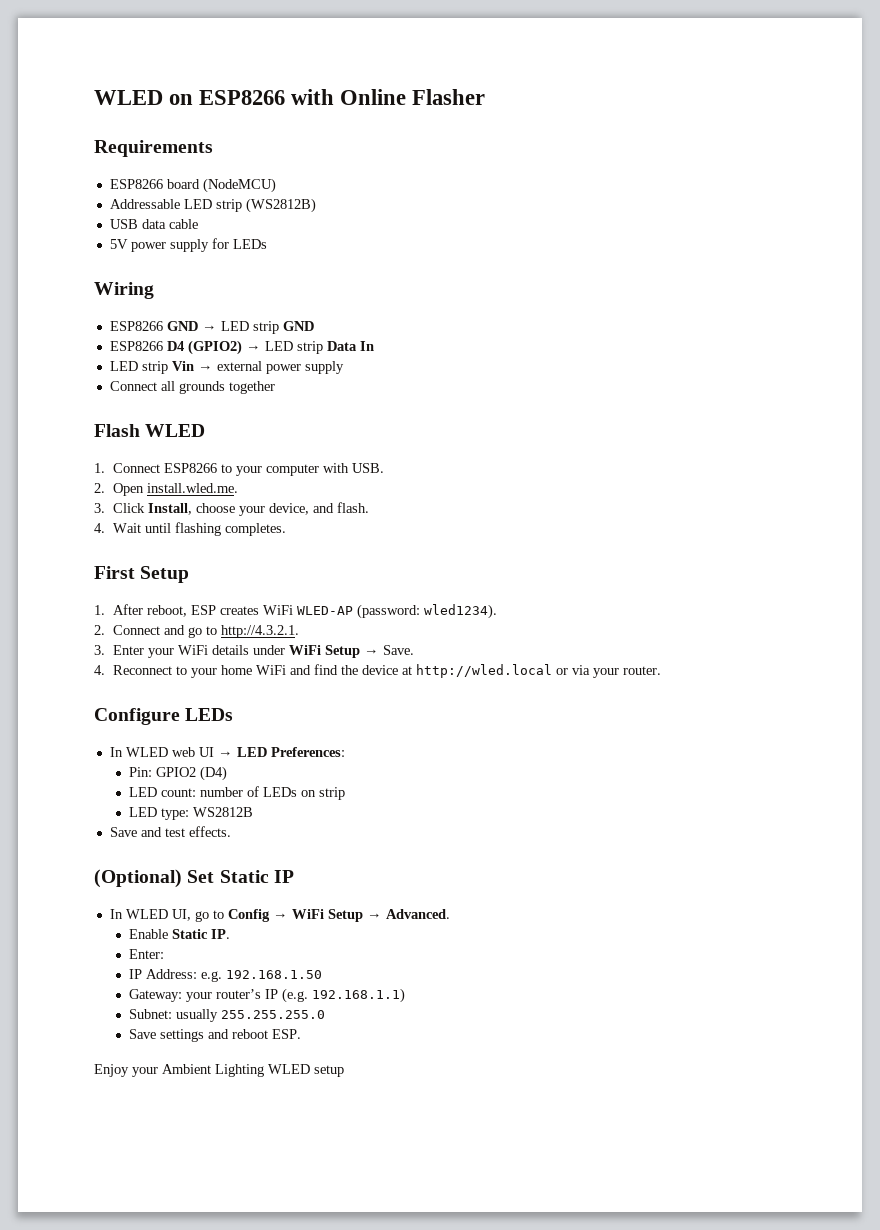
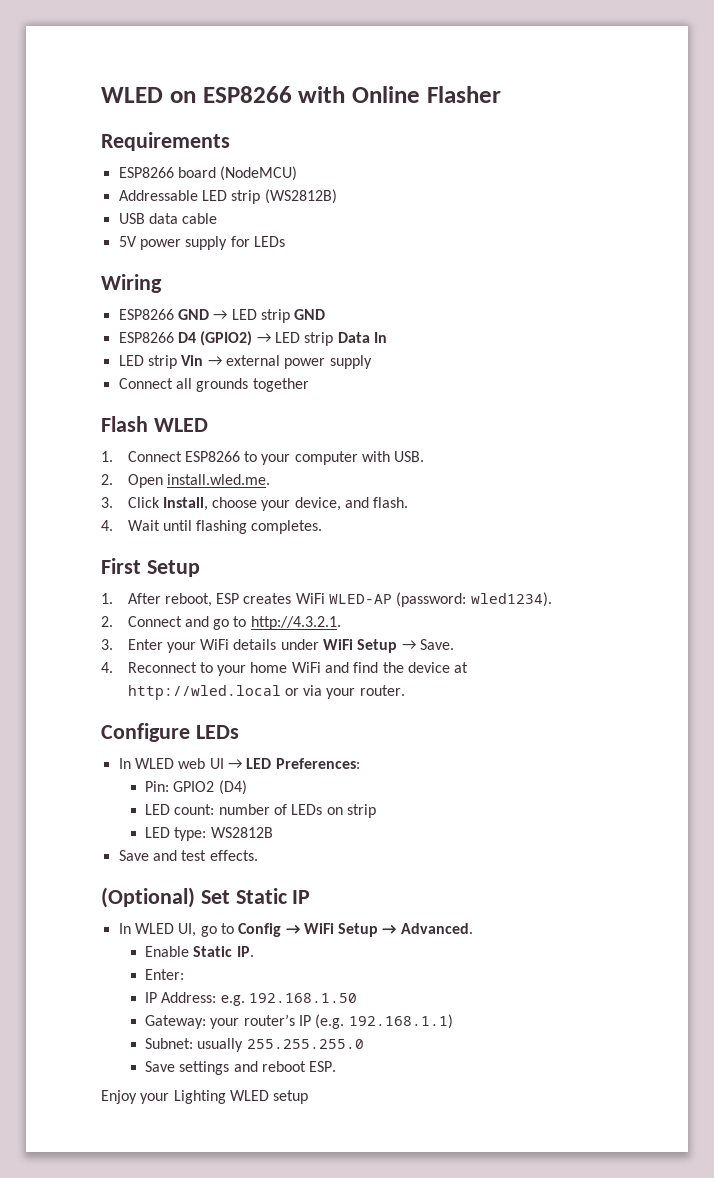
- Enjoy your Ambient Lighting WLED setup
+ Enjoy your Lighting WLED setup

